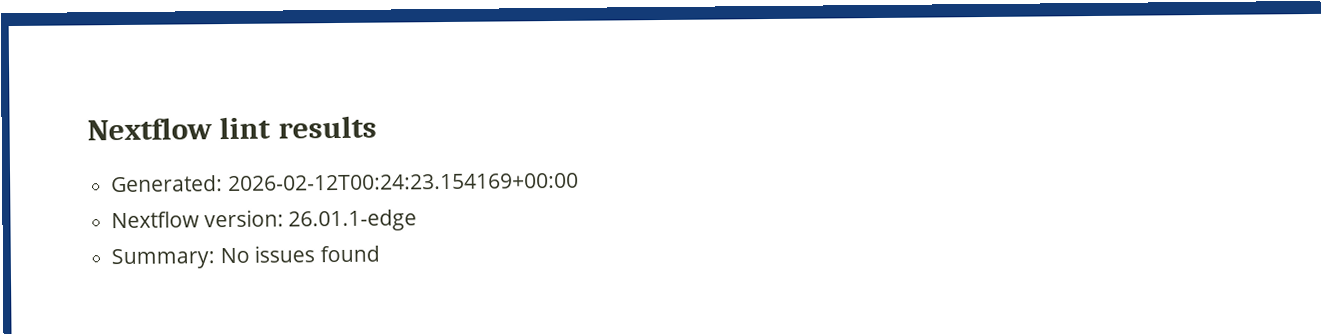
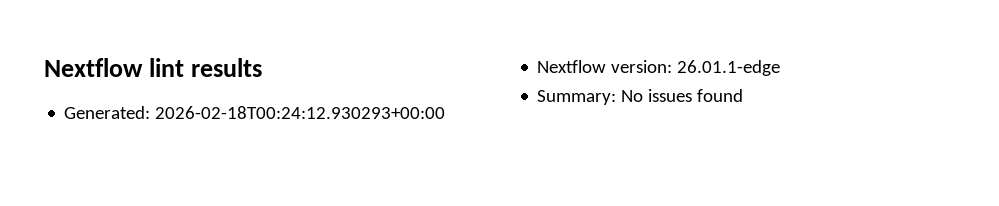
- Generated: 2026-02-12T00:24:23.154169+00:00
+ Generated: 2026-02-18T00:24:12.930293+00:00

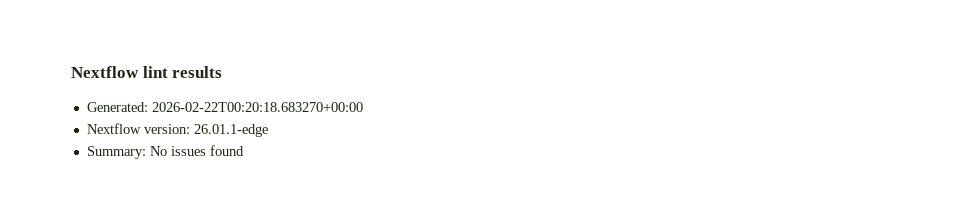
- Generated: 2026-02-18T00:24:12.930293+00:00
+ Generated: 2026-02-22T00:20:18.683270+00:00

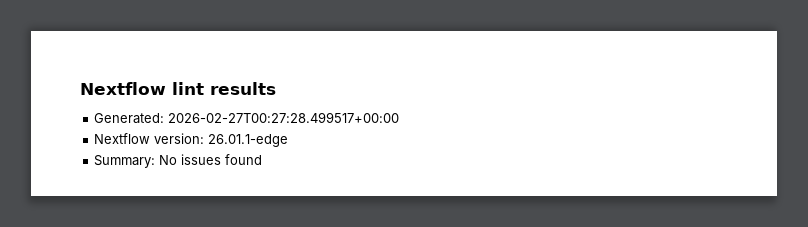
- Generated: 2026-02-22T00:20:18.683270+00:00
+ Generated: 2026-02-27T00:27:28.499517+00:00

